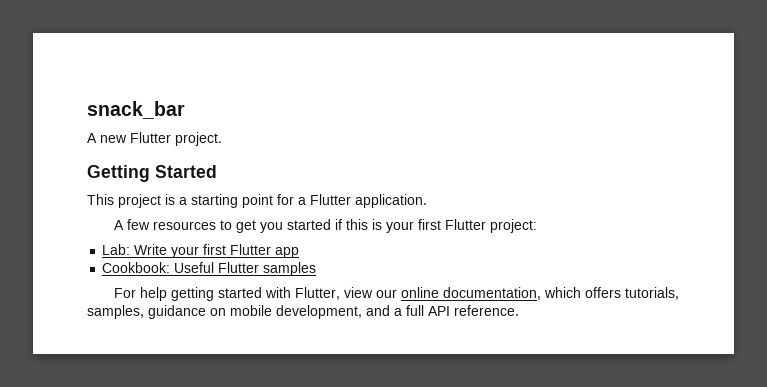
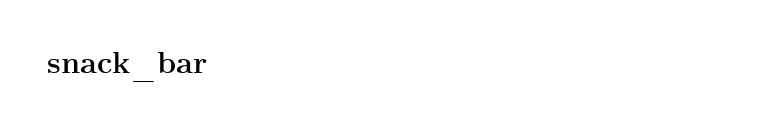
- A new Flutter project.
- Getting Started
- This project is a starting point for a Flutter application.
- A few resources to get you started if this is your first Flutter project:
- Lab: Write your first Flutter app
- Cookbook: Useful Flutter samples
- For help getting started with Flutter, view our online documentation, which offers tutorials, samples, guidance on mobile development, and a full API reference.

